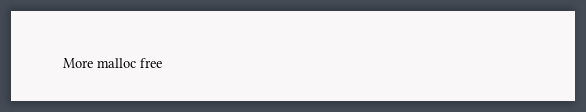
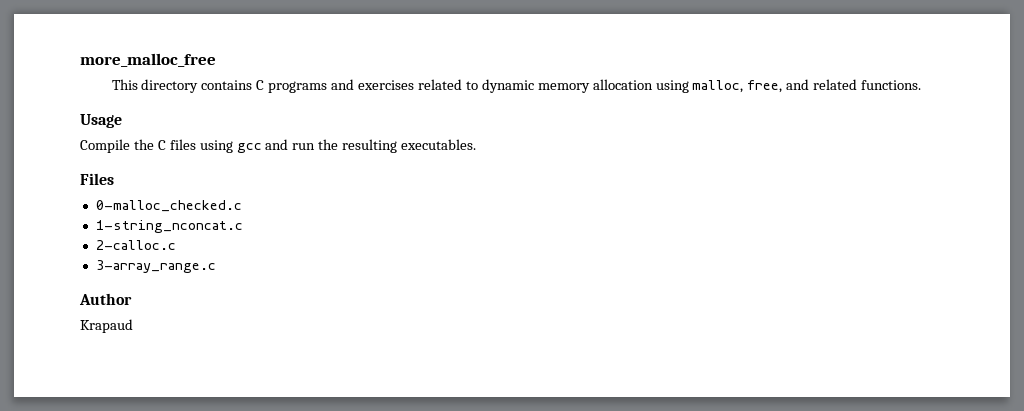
- More malloc free
+ more_malloc_free
+ This directory contains C programs and exercises related to dynamic memory allocation using malloc, free, and related functions.
+ Usage
+ Compile the C files using gcc and run the resulting executables.
+ Files
+ 0-malloc_checked.c
+ 1-string_nconcat.c
+ 2-calloc.c
+ 3-array_range.c
+ Author
+ Krapaud

